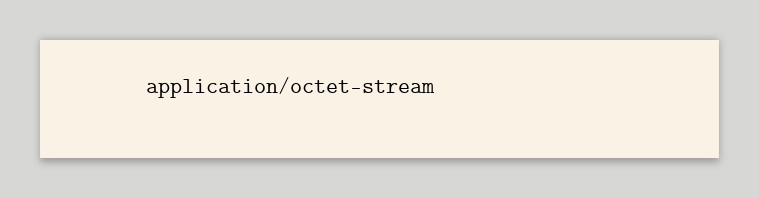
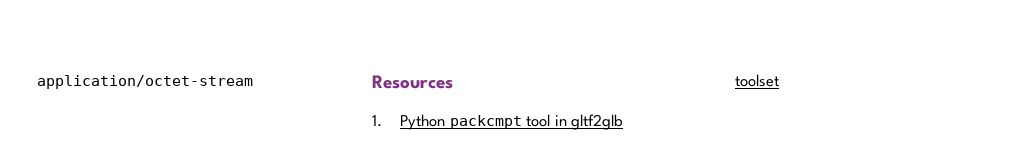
+ Resources
+ 1. Python packcmpt tool in gltf2glb toolset

